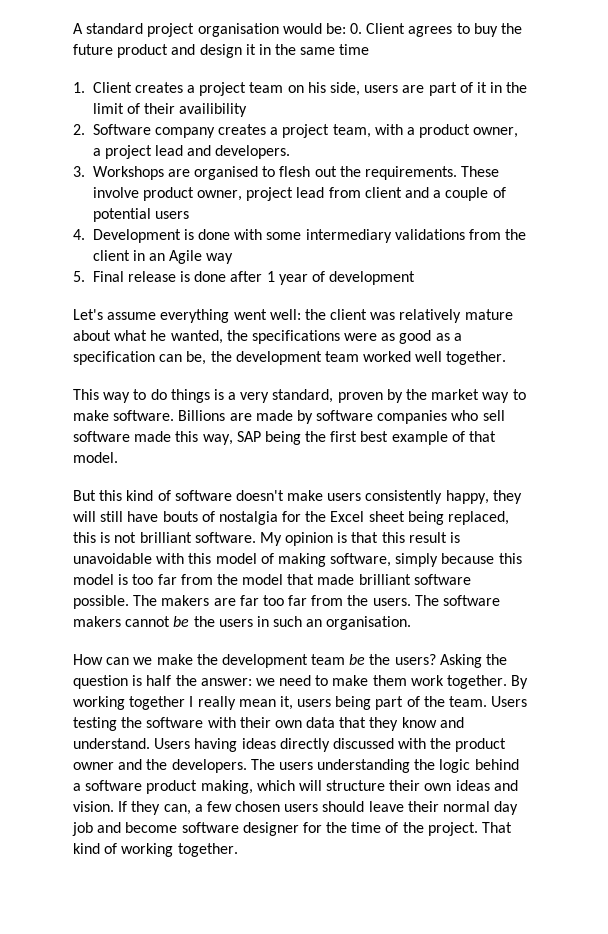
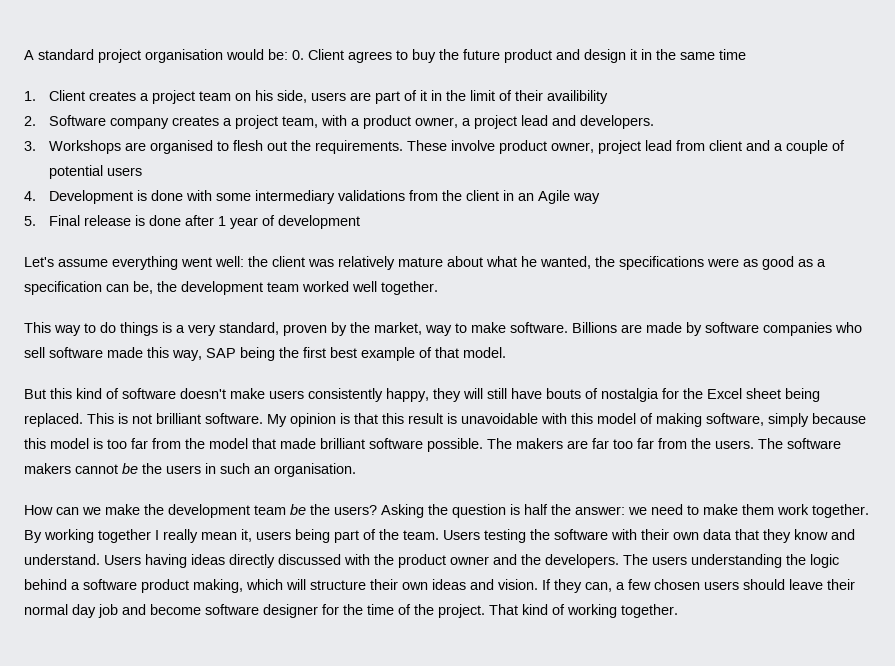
- This way to do things is a very standard, proven by the market way to make software.
+ This way to do things is a very standard, proven by the market, way to make software.
- But this kind of software doesn't make users consistently happy, they will still have bouts of nostalgia for the Excel sheet being replaced, this is not brilliant software.
+ But this kind of software doesn't make users consistently happy, they will still have bouts of nostalgia for the Excel sheet being replaced. This is not brilliant software.

